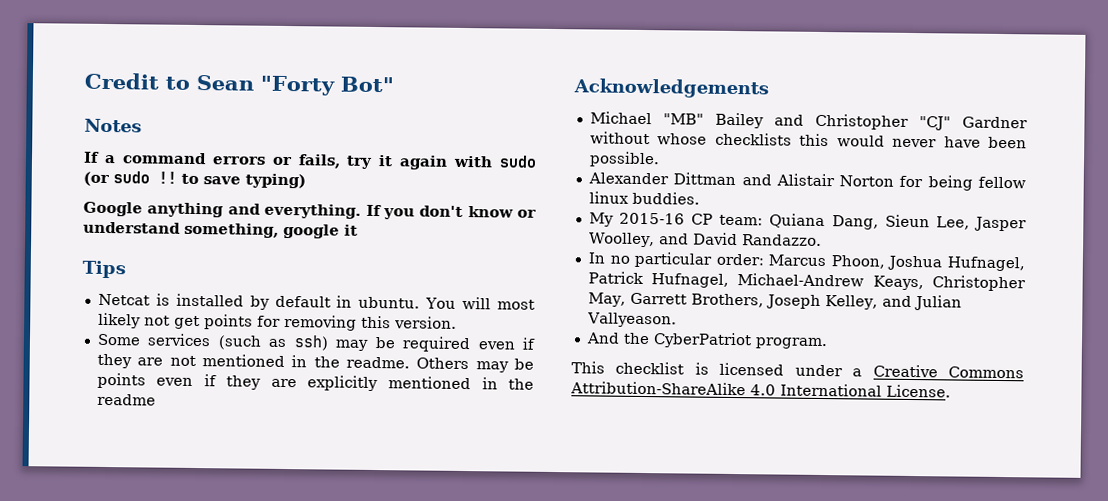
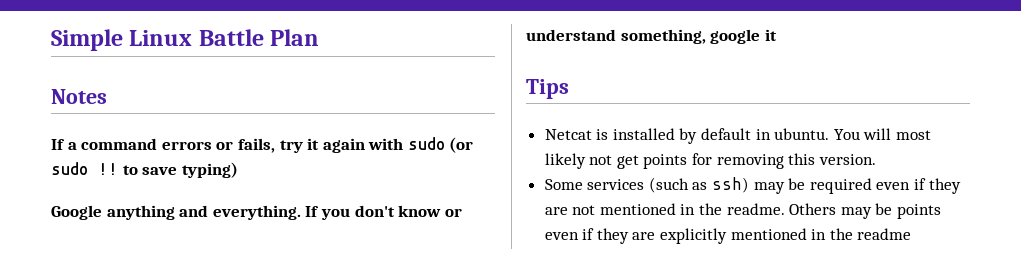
- Credit to Sean "Forty Bot"
+ Simple Linux Battle Plan
- Acknowledgements
- Michael "MB" Bailey and Christopher "CJ" Gardner without whose checklists this would never have been possible.
- Alexander Dittman and Alistair Norton for being fellow linux buddies.
- My 2015-16 CP team: Quiana Dang, Sieun Lee, Jasper Woolley, and David Randazzo.
- In no particular order: Marcus Phoon, Joshua Hufnagel, Patrick Hufnagel, Michael-Andrew Keays, Christopher May, Garrett Brothers, Joseph Kelley, and Julian Vallyeason.
- And the CyberPatriot program.
- This checklist is licensed under a Creative Commons Attribution-ShareAlike 4.0 International License.

